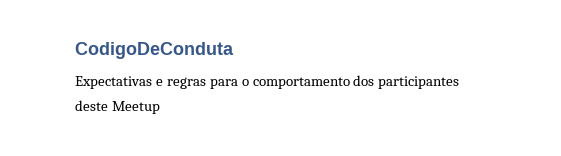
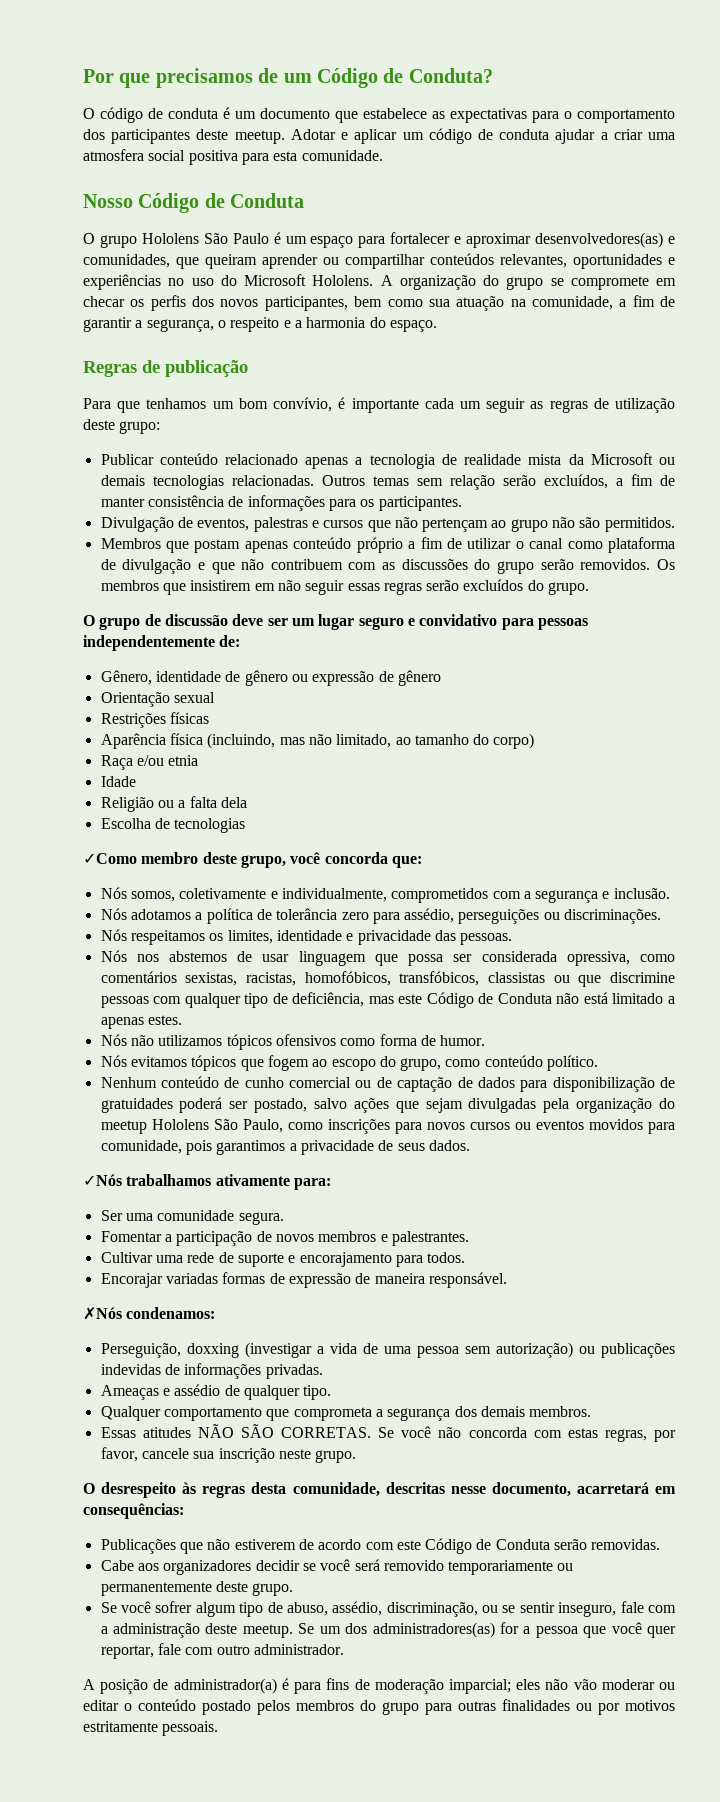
- CodigoDeConduta
- Expectativas e regras para o comportamento dos participantes deste Meetup
+ Por que precisamos de um Código de Conduta?
+ O código de conduta é um documento que estabelece as expectativas para o comportamento dos participantes deste meetup. Adotar e aplicar um código de conduta ajudar a criar uma atmosfera social positiva para esta comunidade.
+ Nosso Código de Conduta
+ O grupo Hololens São Paulo é um espaço para fortalecer e aproximar desenvolvedores(as) e comunidades, que queiram aprender ou compartilhar conteúdos relevantes, oportunidades e experiências no uso do Microsoft Hololens. A organização do grupo se compromete em checar os perfis dos novos participantes, bem como sua atuação na comunidade, a fim de garantir a segurança, o respeito e a harmonia do espaço.
+ Regras de publicação
+ Para que tenhamos um bom convívio, é importante cada um seguir as regras de utilização deste grupo:
+ Publicar conteúdo relacionado apenas a tecnologia de realidade mista da Microsoft ou demais tecnologias relacionadas. Outros temas sem relação serão excluídos, a fim de manter consistência de informações para os participantes.
+ Divulgação de eventos, palestras e cursos que não pertençam ao grupo não são permitidos.
+ Membros que postam apenas conteúdo próprio a fim de utilizar o canal como plataforma de divulgação e que não contribuem com as discussões do grupo serão removidos. Os membros que insistirem em não seguir essas regras serão excluídos do grupo.
+ O grupo de discussão deve ser um lugar seguro e convidativo para pessoas independentemente de:
+ Gênero, identidade de gênero ou expressão de gênero
+ Orientação sexual
+ Restrições físicas
+ Aparência física (incluindo, mas não limitado, ao tamanho do corpo)
+ Raça e/ou etnia
+ Idade
+ Religião ou a falta dela
+ Escolha de tecnologias
+ ✓Como membro deste grupo, você concorda que:
+ Nós somos, coletivamente e individualmente, comprometidos com a segurança e inclusão.
+ Nós adotamos a política de tolerância zero para assédio, perseguições ou discriminações.
+ Nós respeitamos os limites, identidade e privacidade das pessoas.
+ Nós nos abstemos de usar linguagem que possa ser considerada opressiva, como comentários sexistas, racistas, homofóbicos, transfóbicos, classistas ou que discrimine pessoas com qualquer tipo de deficiência, mas este Código de Conduta não está limitado a apenas estes.
+ Nós não utilizamos tópicos ofensivos como forma de humor.
+ Nós evitamos tópicos que fogem ao escopo do grupo, como conteúdo político.
+ Nenhum conteúdo de cunho comercial ou de captação de dados para disponibilização de gratuidades poderá ser postado, salvo ações que sejam divulgadas pela organização do meetup Hololens São Paulo, como inscrições para novos cursos ou eventos movidos para comunidade, pois garantimos a privacidade de seus dados.
+ ✓Nós trabalhamos ativamente para:
+ Ser uma comunidade segura.
+ Fomentar a participação de novos membros e palestrantes.
+ Cultivar uma rede de suporte e encorajamento para todos.
+ Encorajar variadas formas de expressão de maneira responsável.
+ ✗Nós condenamos:
+ Perseguição, doxxing (investigar a vida de uma pessoa sem autorização) ou publicações indevidas de informações privadas.
+ Ameaças e assédio de qualquer tipo.
+ Qualquer comportamento que comprometa a segurança dos demais membros.
+ Essas atitudes NÃO SÃO CORRETAS. Se você não concorda com estas regras, por favor, cancele sua inscrição neste grupo.
+ O desrespeito às regras desta comunidade, descritas nesse documento, acarretará em consequências:
+ Publicações que não estiverem de acordo com este Código de Conduta serão removidas.
+ Cabe aos organizadores decidir se você será removido temporariamente ou permanentemente deste grupo.
+ Se você sofrer algum tipo de abuso, assédio, discriminação, ou se sentir inseguro, fale com a administração deste meetup. Se um dos administradores(as) for a pessoa que você quer reportar, fale com outro administrador.
+ A posição de administrador(a) é para fins de moderação imparcial; eles não vão moderar ou editar o conteúdo postado pelos membros do grupo para outras finalidades ou por motivos estritamente pessoais.

